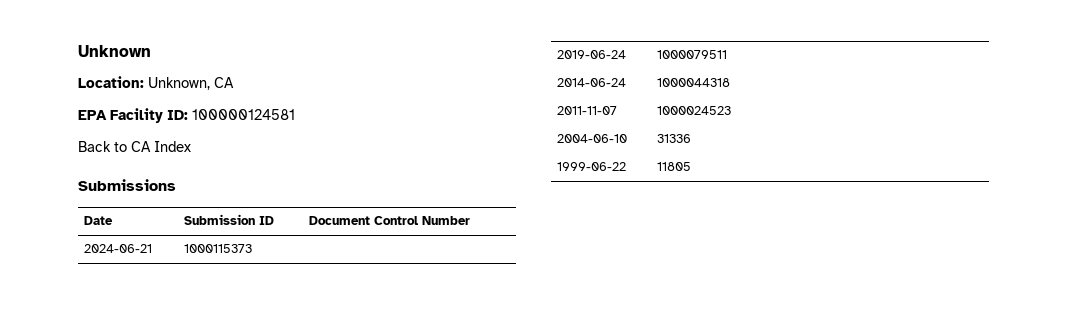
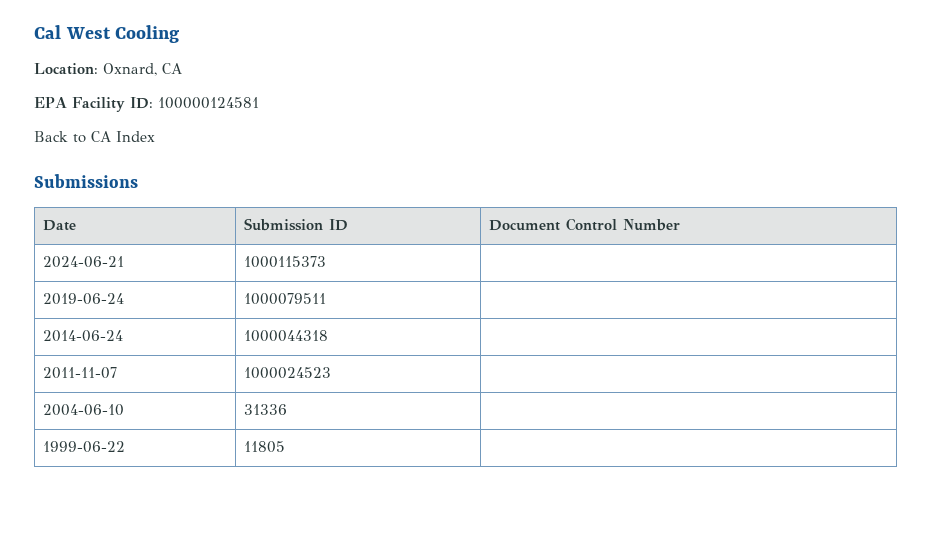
- Unknown
+ Cal West Cooling
- Location: Unknown, CA
+ Location: Oxnard, CA

